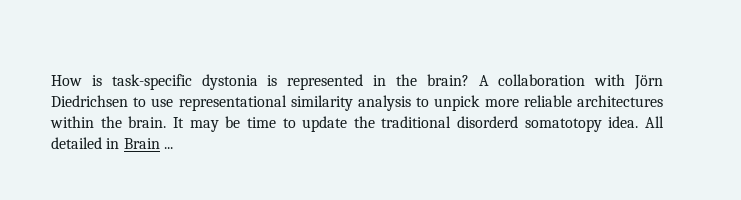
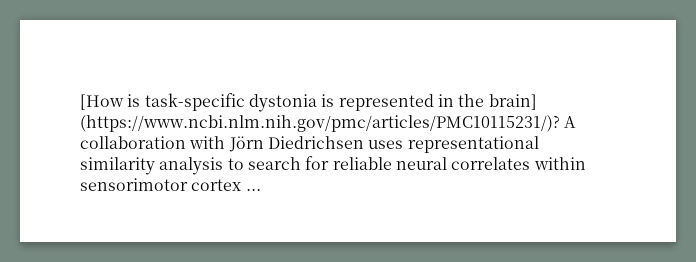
- How is task-specific dystonia is represented in the brain?
+ [How is task-specific dystonia is represented in the brain] (https://www.ncbi.nlm.nih.gov/pmc/articles/PMC10115231/)?
- A collaboration with Jörn Diedrichsen to use representational similarity analysis to unpick more reliable architectures within the brain. It may be time to update the traditional disorderd somatotopy idea. All detailed in Brain ...
+ A collaboration with Jörn Diedrichsen uses representational similarity analysis to search for reliable neural correlates within sensorimotor cortex ...

